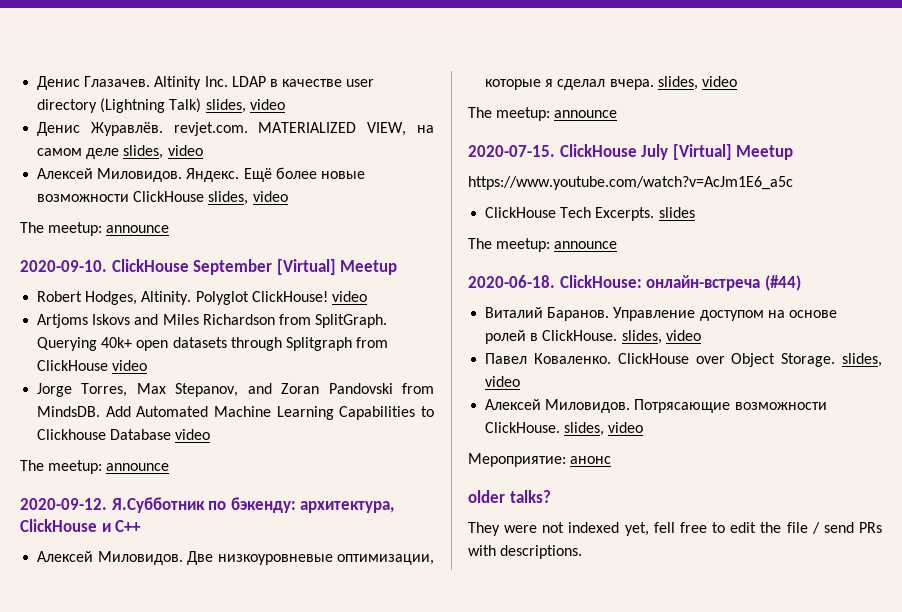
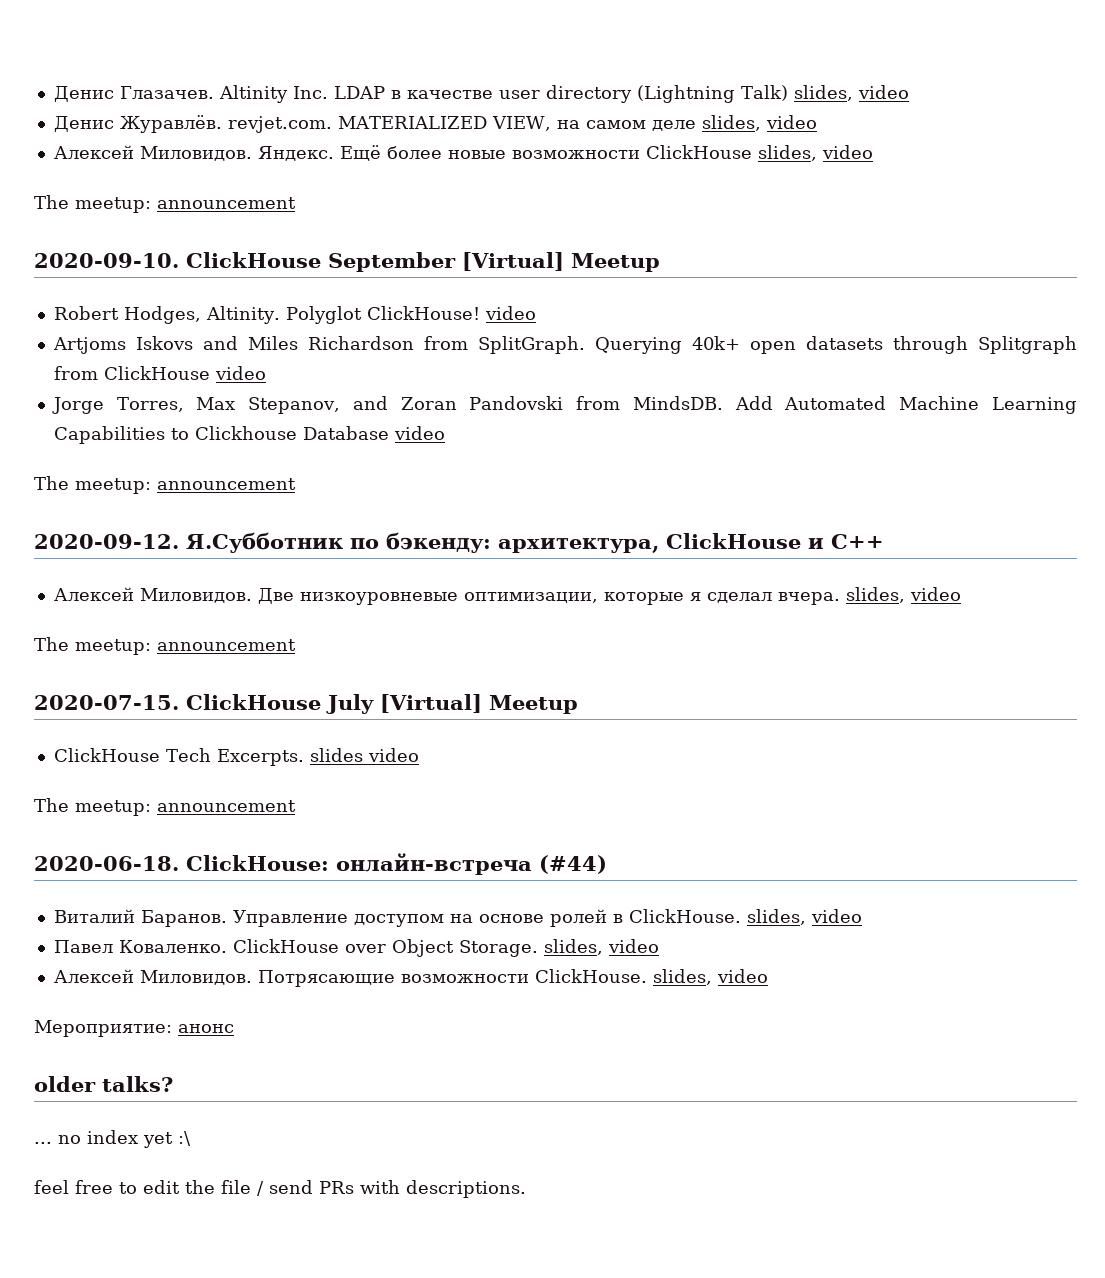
  Ещё более новые возможности ClickHouse slides, video
- The meetup: announce
+ The meetup: announcement
  Add Automated Machine Learning Capabilities to Clickhouse Database video
- The meetup: announce
+ The meetup: announcement
  Две низкоуровневые оптимизации, которые я сделал вчера. slides, video
- The meetup: announce
+ The meetup: announcement
- https://www.youtube.com/watch?v=AcJm1E6_a5c
- ClickHouse Tech Excerpts. slides
- The meetup: announce
+ ClickHouse Tech Excerpts. slides video
+ The meetup: announcement
- They were not indexed yet, fell free to edit the file / send PRs with descriptions.
+ ... no index yet :\
+ feel free to edit the file / send PRs with descriptions.

